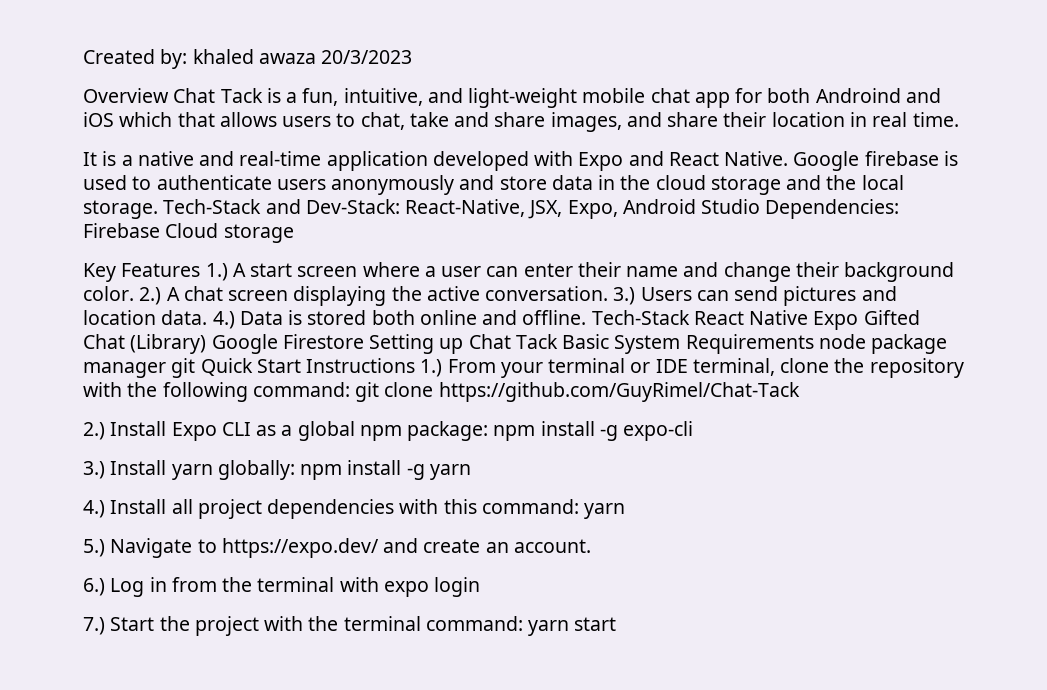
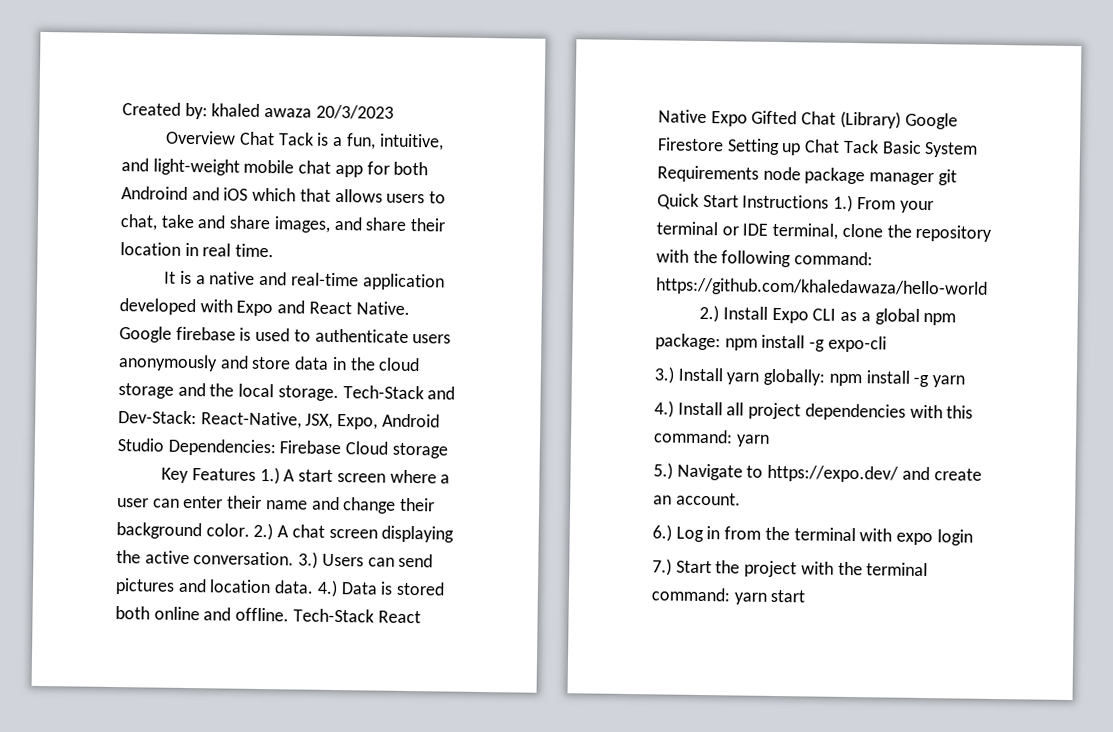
- Tech-Stack React Native Expo Gifted Chat (Library) Google Firestore Setting up Chat Tack Basic System Requirements node package manager git Quick Start Instructions 1.) From your terminal or IDE terminal, clone the repository with the following command: git clone https://github.com/GuyRimel/Chat-Tack
+ Tech-Stack React Native Expo Gifted Chat (Library) Google Firestore Setting up Chat Tack Basic System Requirements node package manager git Quick Start Instructions 1.) From your terminal or IDE terminal, clone the repository with the following command: https://github.com/khaledawaza/hello-world

